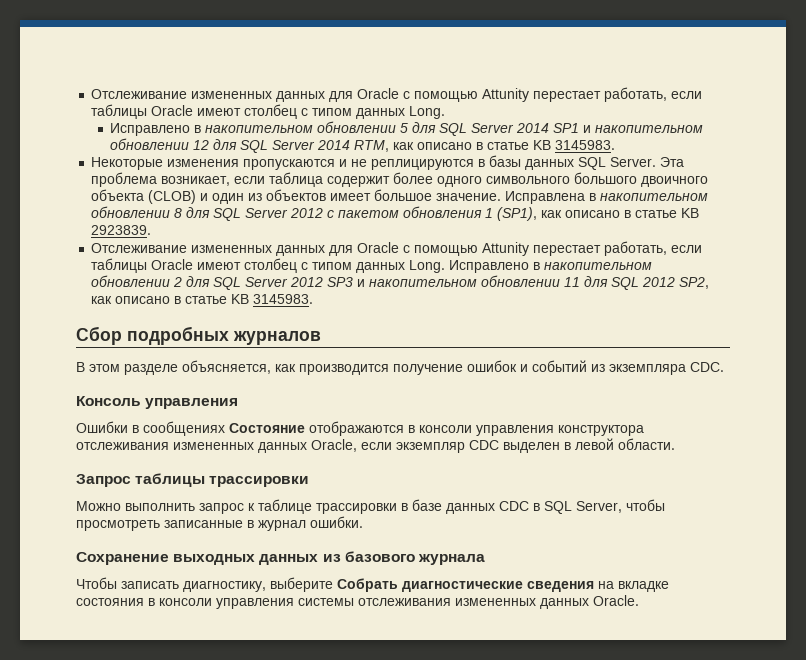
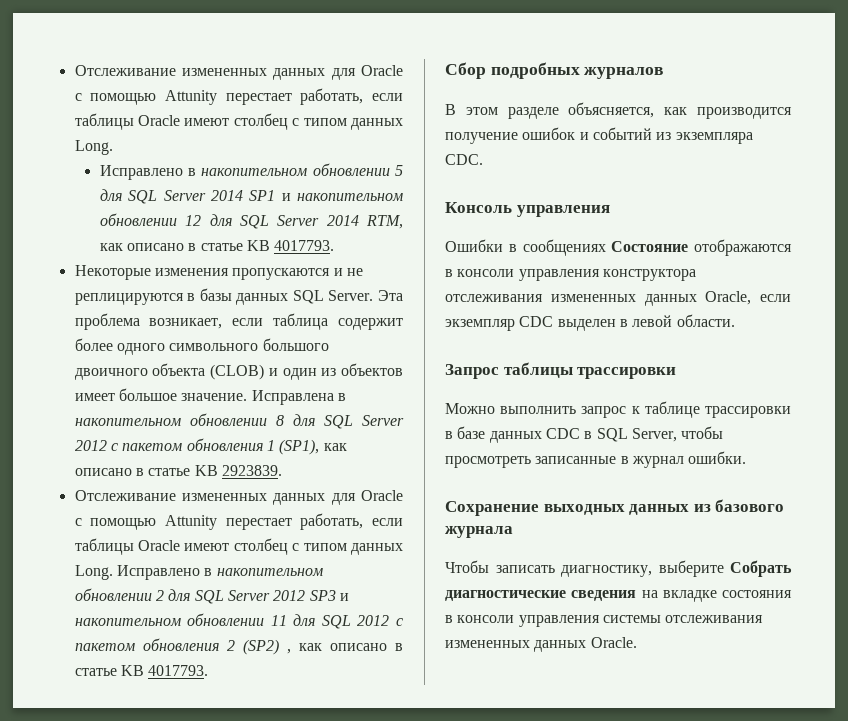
- Исправлено в накопительном обновлении 5 для SQL Server 2014 SP1 и накопительном обновлении 12 для SQL Server 2014 RTM, как описано в статье KB 3145983.
+ Исправлено в накопительном обновлении 5 для SQL Server 2014 SP1 и накопительном обновлении 12 для SQL Server 2014 RTM, как описано в статье KB 4017793.
- Исправлено в накопительном обновлении 2 для SQL Server 2012 SP3 и накопительном обновлении 11 для SQL 2012 SP2, как описано в статье KB 3145983.
+ Исправлено в накопительном обновлении 2 для SQL Server 2012 SP3 и накопительном обновлении 11 для SQL 2012 с пакетом обновления 2 (SP2) , как описано в статье KB 4017793.

